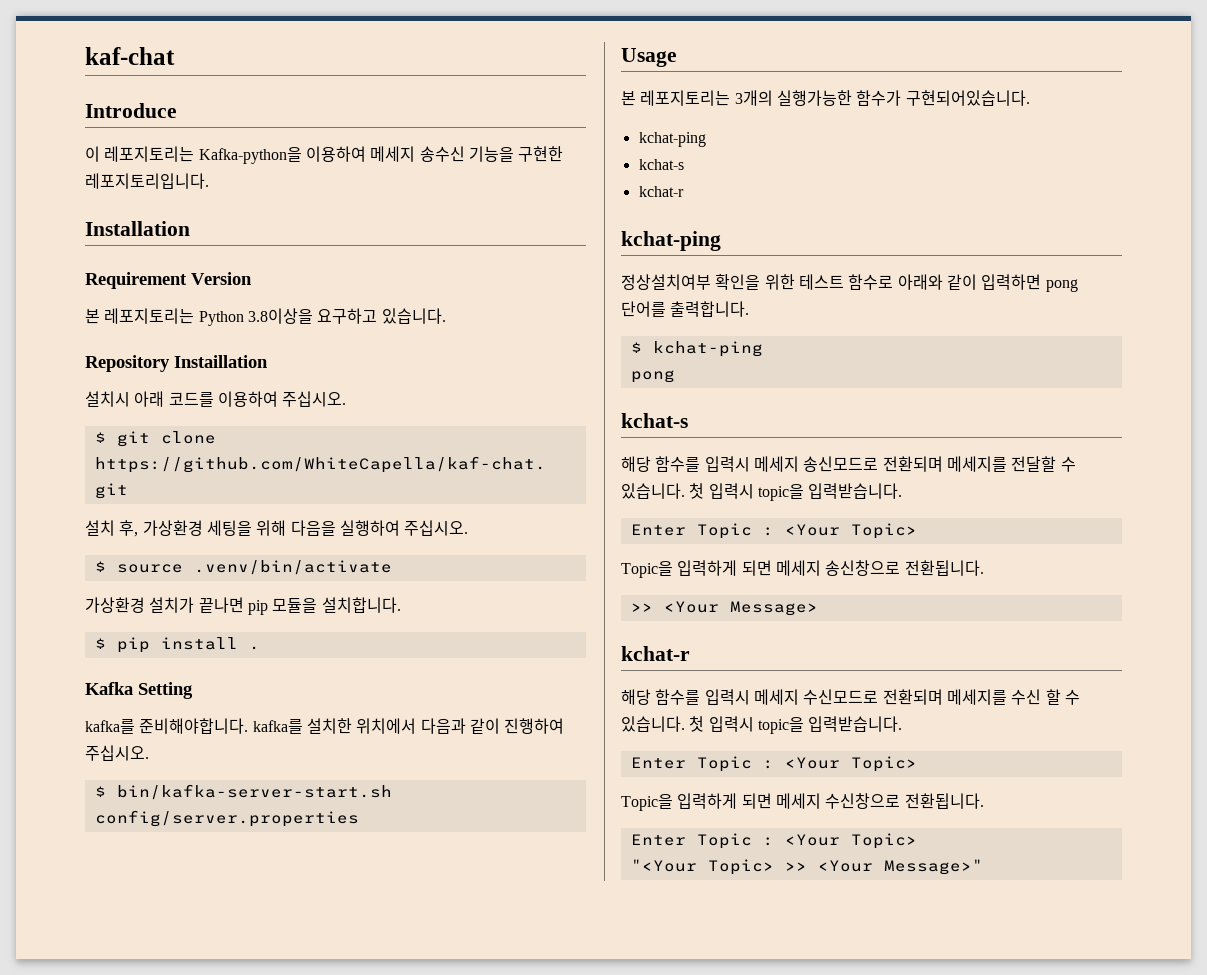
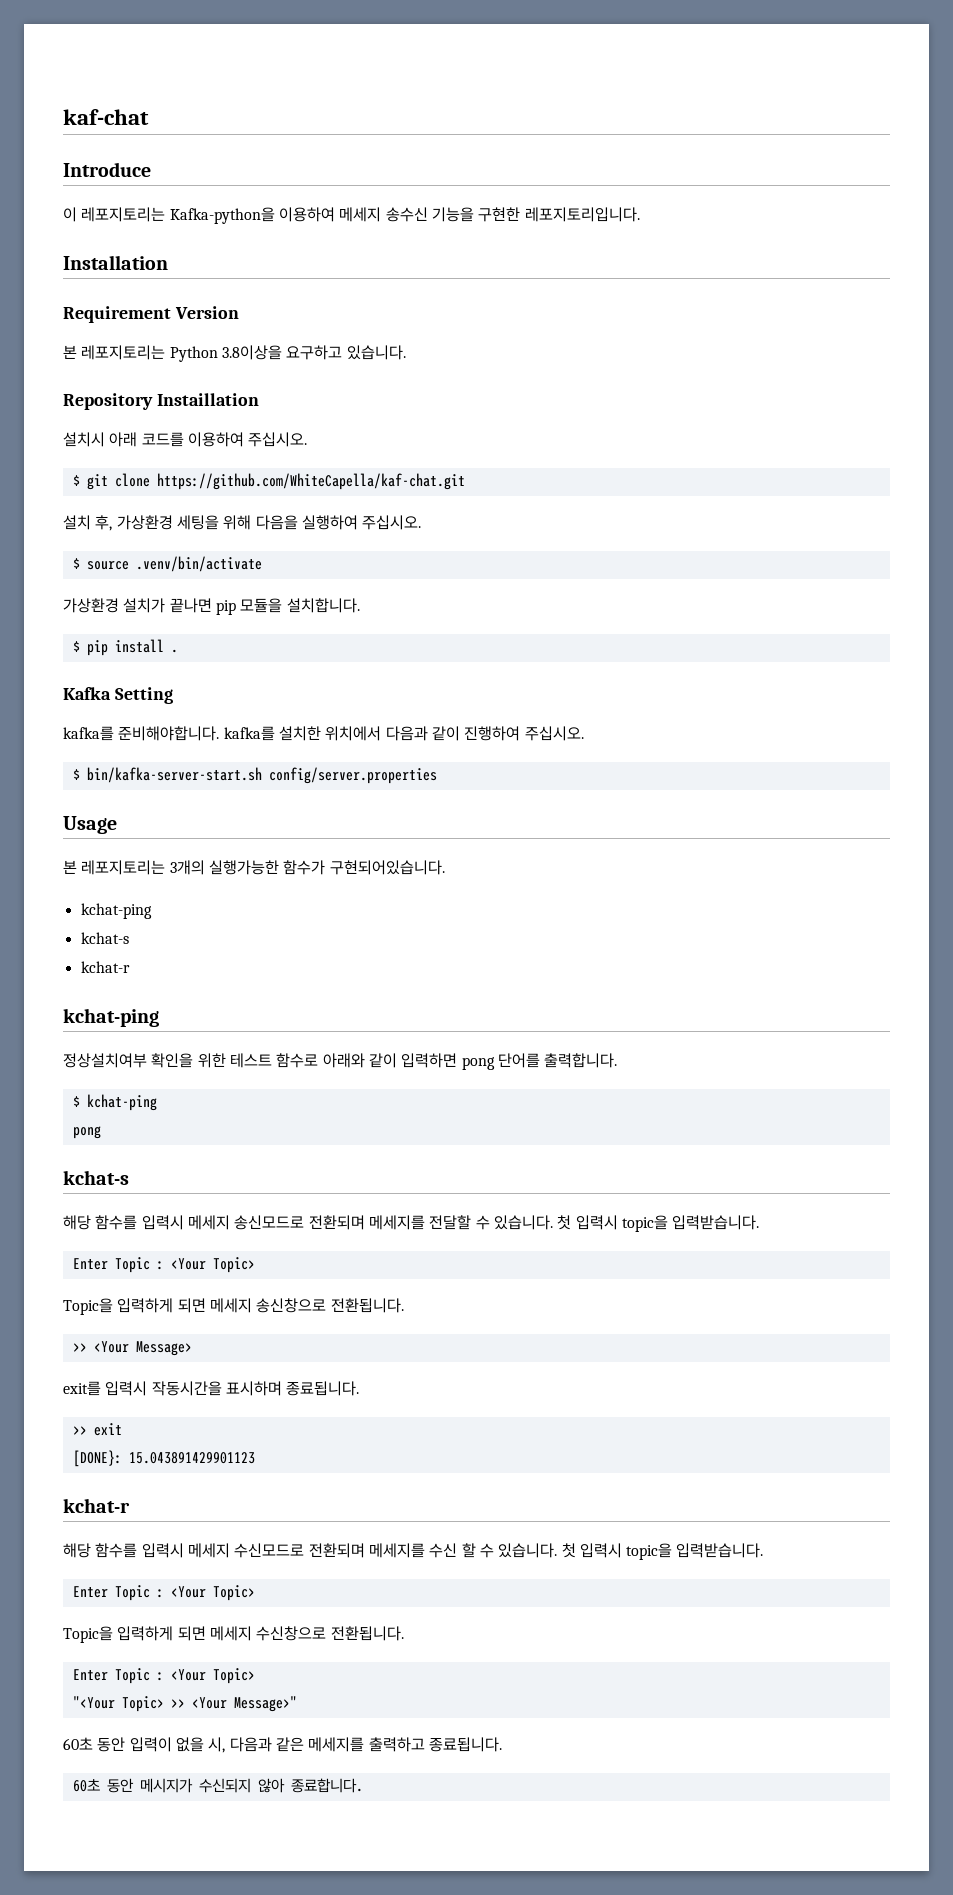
+ exit를 입력시 작동시간을 표시하며 종료됩니다.
+ >> exit
+ [DONE}: 15.043891429901123
+ 60초 동안 입력이 없을 시, 다음과 같은 메세지를 출력하고 종료됩니다.
+ 60초 동안 메시지가 수신되지 않아 종료합니다.

